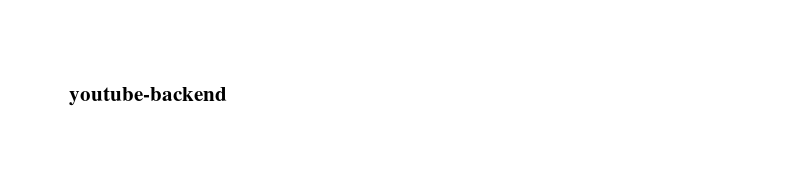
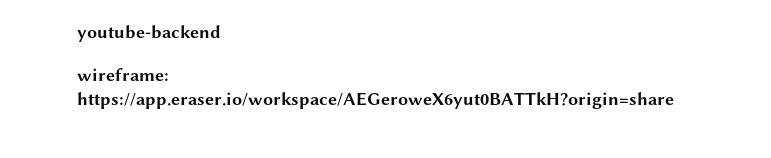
+ wireframe: https://app.eraser.io/workspace/AEGeroweX6yut0BATTkH?origin=share

